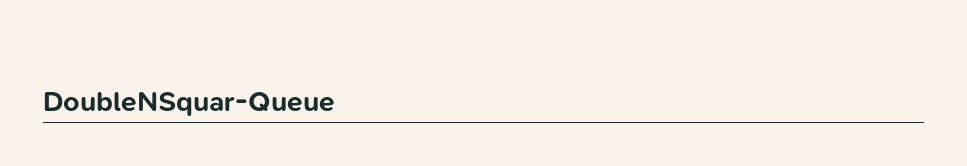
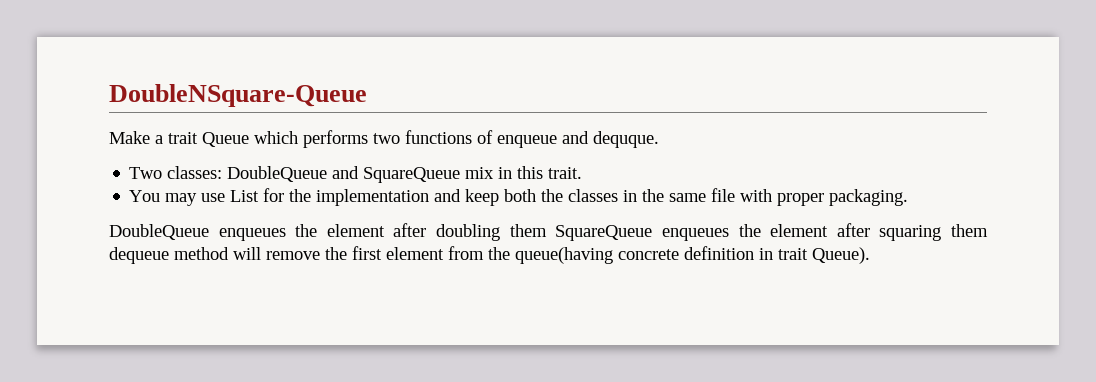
- DoubleNSquar-Queue
+ DoubleNSquare-Queue
+ Make a trait Queue which performs two functions of enqueue and dequque.
+ Two classes: DoubleQueue and SquareQueue mix in this trait.
+ You may use List for the implementation and keep both the classes in the same file with proper packaging.
+ DoubleQueue enqueues the element after doubling them SquareQueue enqueues the element after squaring them dequeue method will remove the first element from the queue(having concrete definition in trait Queue).

